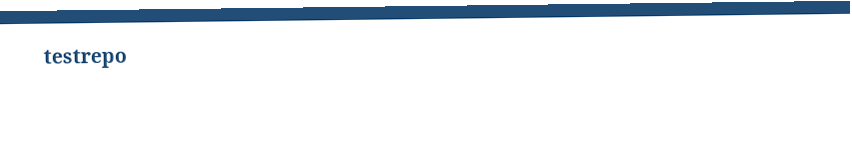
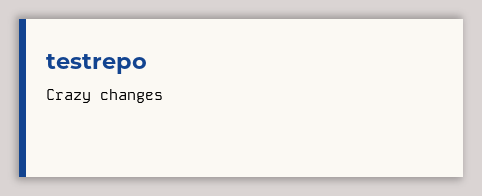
+ Crazy changes

